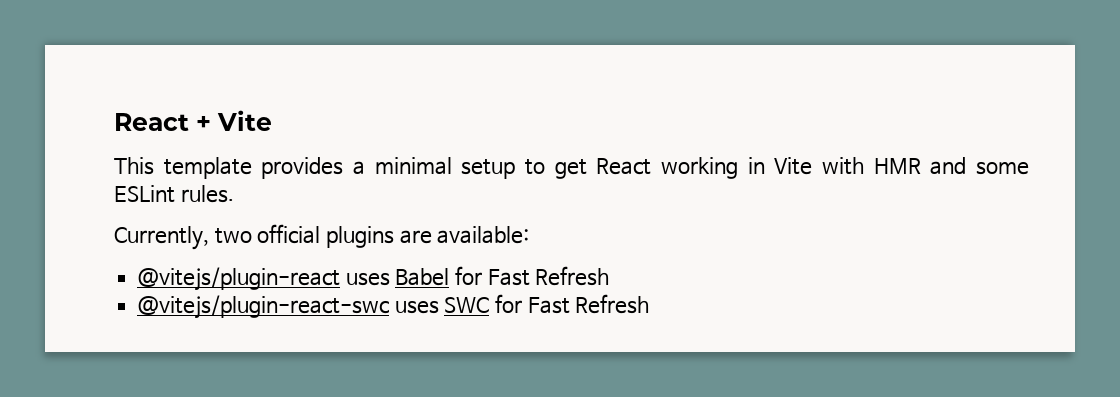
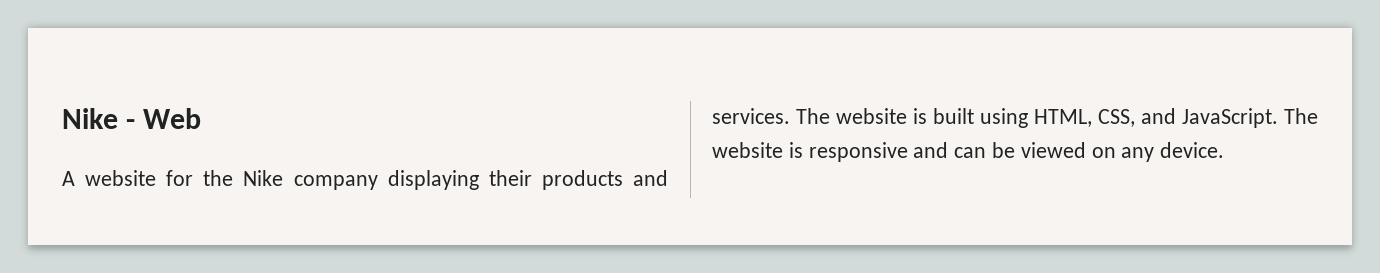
- React + Vite
- This template provides a minimal setup to get React working in Vite with HMR and some ESLint rules.
- Currently, two official plugins are available:
- @vitejs/plugin-react uses Babel for Fast Refresh
- @vitejs/plugin-react-swc uses SWC for Fast Refresh
+ Nike - Web
+ A website for the Nike company displaying their products and services. The website is built using HTML, CSS, and JavaScript. The website is responsive and can be viewed on any device.

